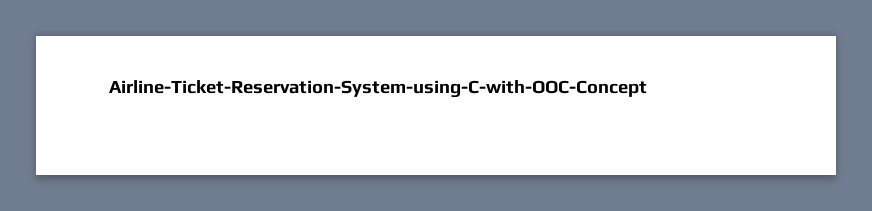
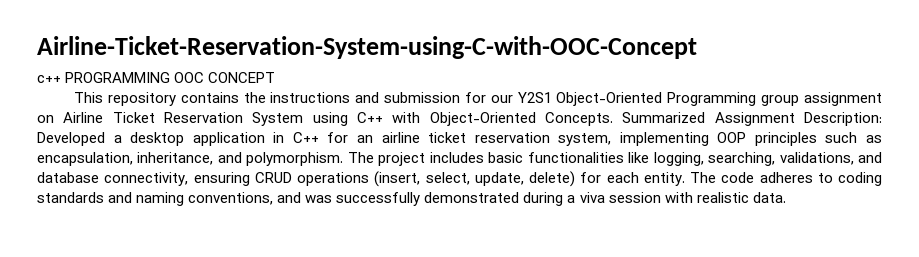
+ c++ PROGRAMMING OOC CONCEPT
+ This repository contains the instructions and submission for our Y2S1 Object-Oriented Programming group assignment on Airline Ticket Reservation System using C++ with Object-Oriented Concepts. Summarized Assignment Description: Developed a desktop application in C++ for an airline ticket reservation system, implementing OOP principles such as encapsulation, inheritance, and polymorphism. The project includes basic functionalities like logging, searching, validations, and database connectivity, ensuring CRUD operations (insert, select, update, delete) for each entity. The code adheres to coding standards and naming conventions, and was successfully demonstrated during a viva session with realistic data.

